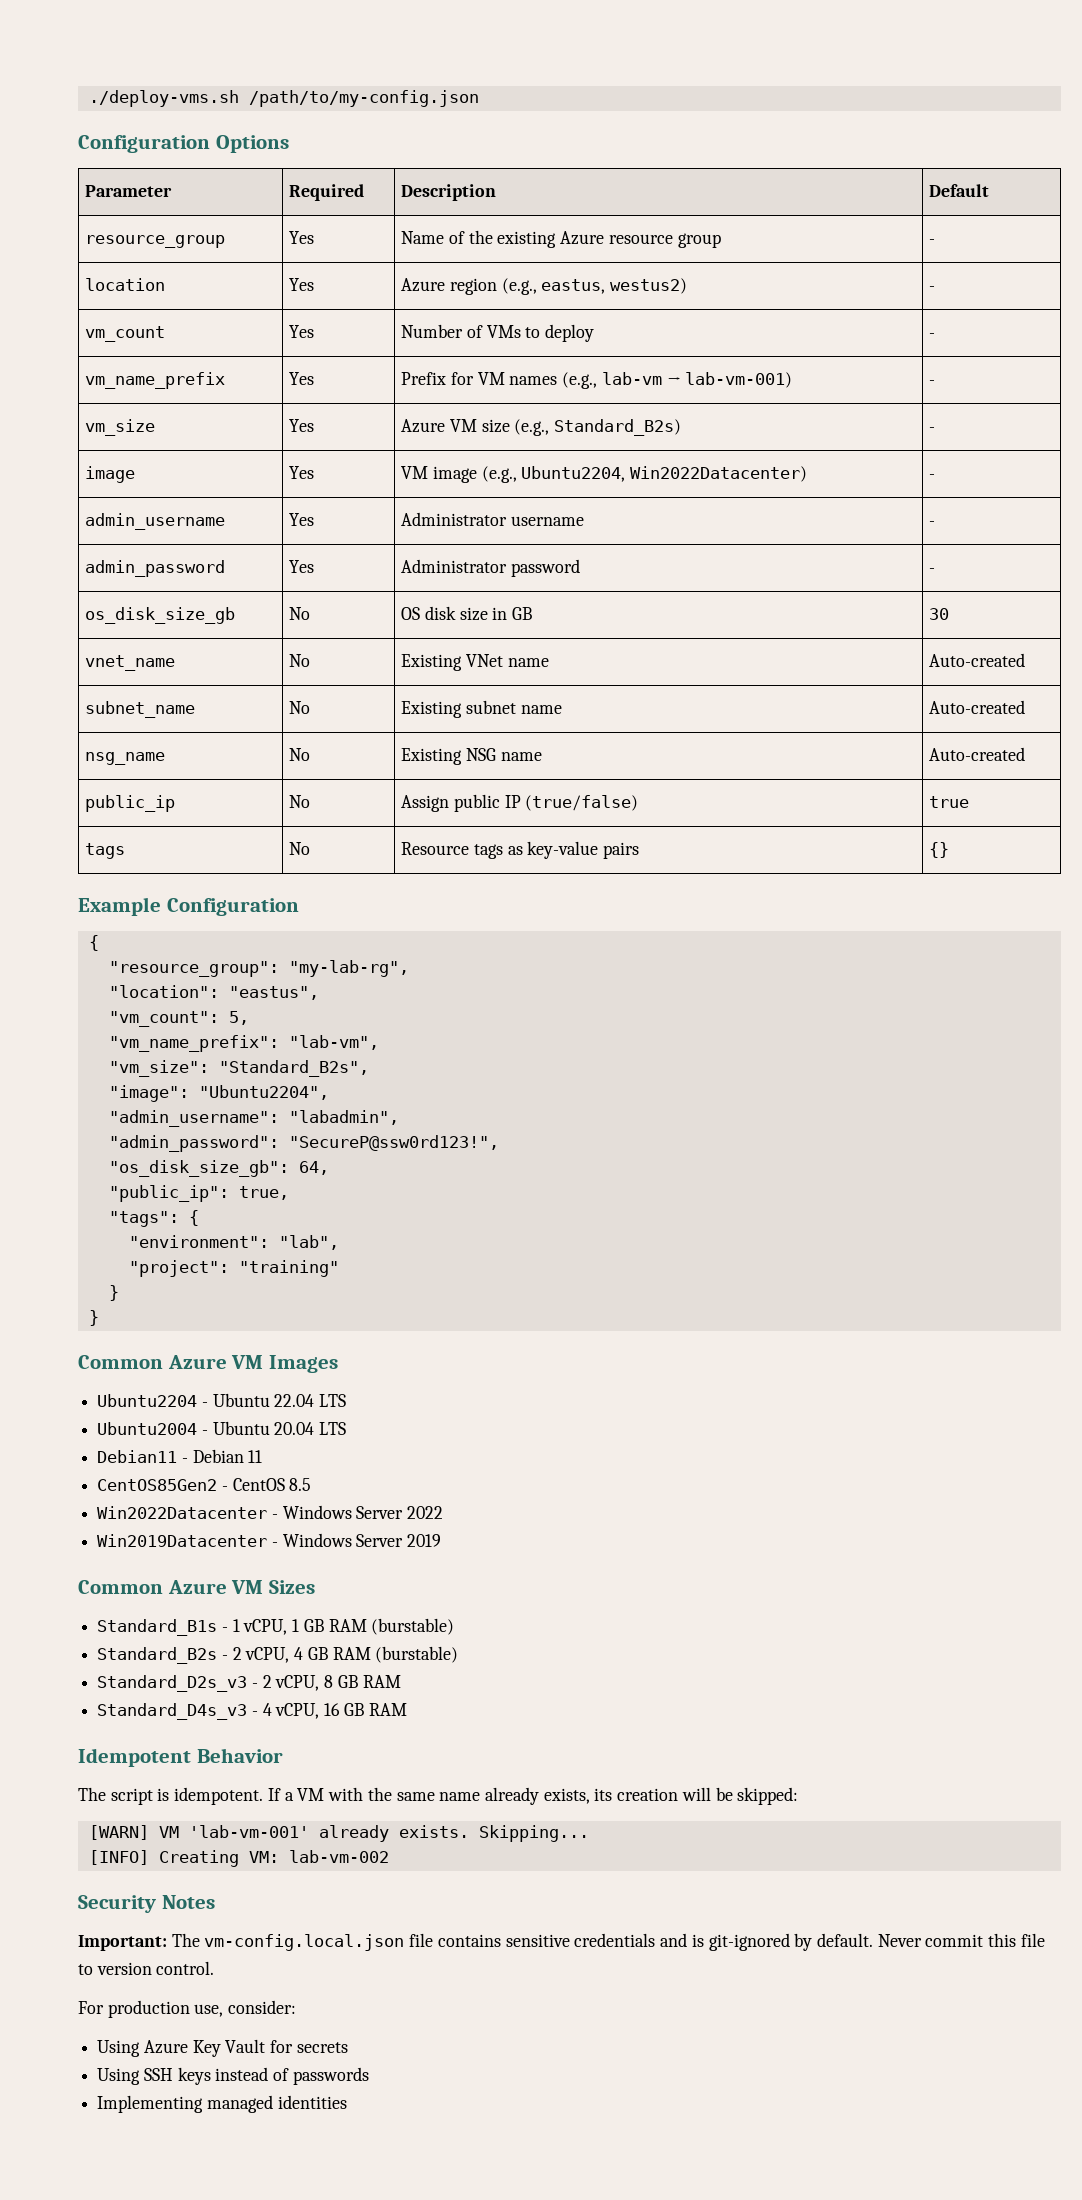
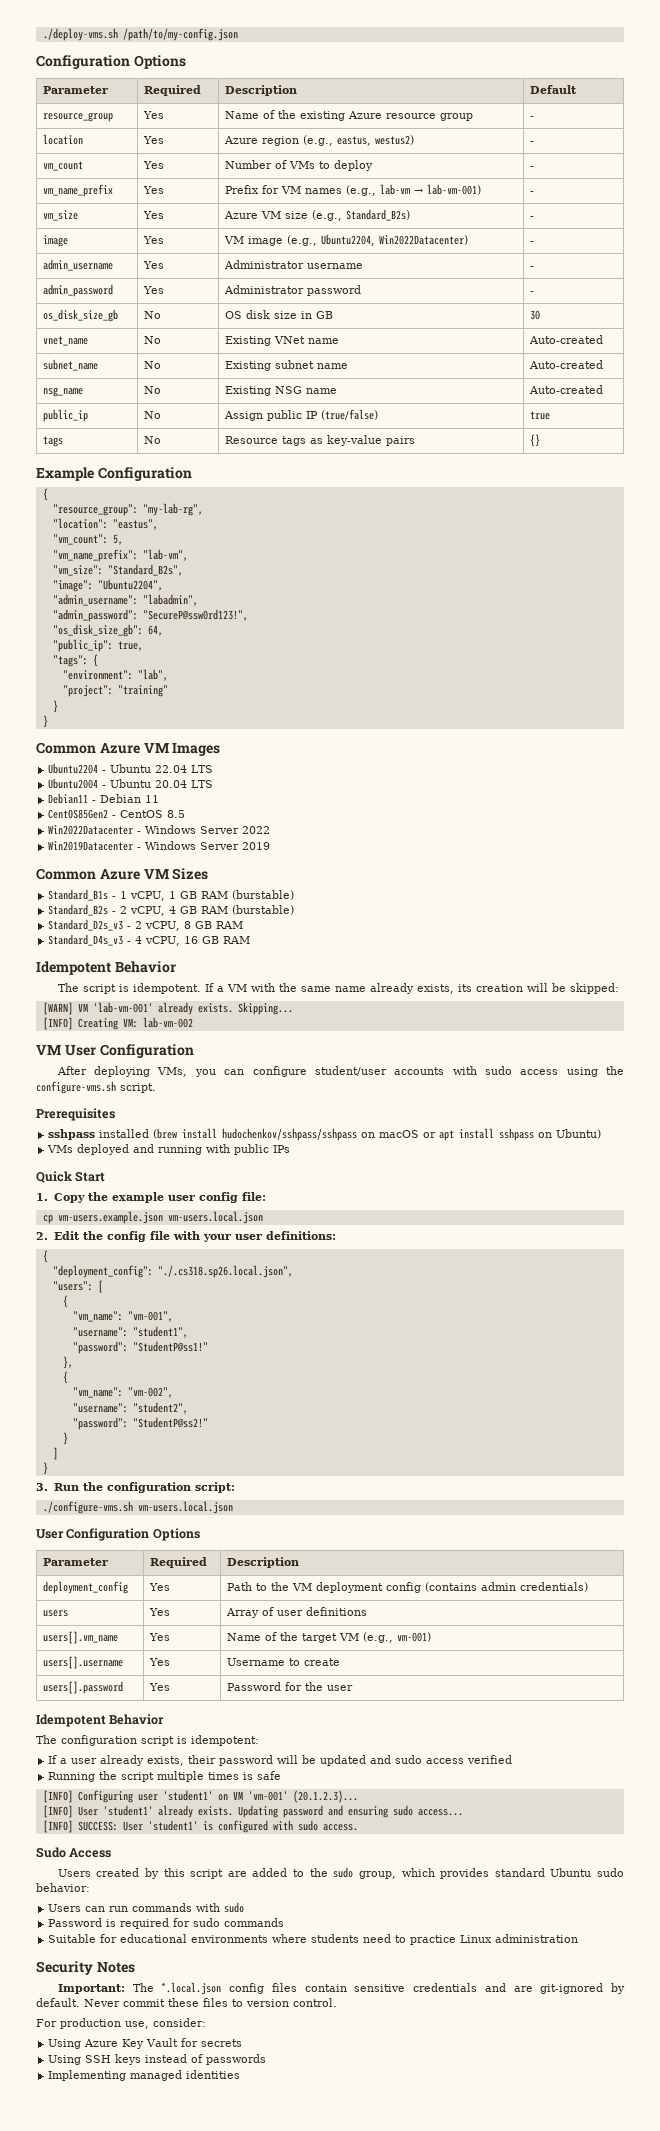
+ VM User Configuration
+ After deploying VMs, you can configure student/user accounts with sudo access using the configure-vms.sh script.
+ Prerequisites
+ sshpass installed (brew install hudochenkov/sshpass/sshpass on macOS or apt install sshpass on Ubuntu)
+ VMs deployed and running with public IPs
+ Quick Start
+ 1. Copy the example user config file:
+ cp vm-users.example.json vm-users.local.json
+ 2. Edit the config file with your user definitions:
+ {
+ "deployment_config": "./.cs318.sp26.local.json",
+ "users": [
+ {
+ "vm_name": "vm-001",
+ "username": "student1",
+ "password": "StudentP@ss1!"
+ },
+ {
+ "vm_name": "vm-002",
+ "username": "student2",
+ "password": "StudentP@ss2!"
+ }
+ ]
+ }
+ 3. Run the configuration script:
+ ./configure-vms.sh vm-users.local.json
+ User Configuration Options
+ Parameter | Required | Description
+ deployment_config | Yes | Path to the VM deployment config (contains admin credentials)
+ users | Yes | Array of user definitions
+ users[].vm_name | Yes | Name of the target VM (e.g., vm-001)
+ users[].username | Yes | Username to create
+ users[].password | Yes | Password for the user
+ Idempotent Behavior
+ The configuration script is idempotent:
+ If a user already exists, their password will be updated and sudo access verified
+ Running the script multiple times is safe
+ [INFO] Configuring user 'student1' on VM 'vm-001' (20.1.2.3)...
+ [INFO] User 'student1' already exists. Updating password and ensuring sudo access...
+ [INFO] SUCCESS: User 'student1' is configured with sudo access.
+ Sudo Access
+ Users created by this script are added to the sudo group, which provides standard Ubuntu sudo behavior:
+ Users can run commands with sudo
+ Password is required for sudo commands
+ Suitable for educational environments where students need to practice Linux administration
- Important: The vm-config.local.json file contains sensitive credentials and is git-ignored by default.
+ Important: The *.local.json config files contain sensitive credentials and are git-ignored by default.
- Never commit this file to version control.
+ Never commit these files to version control.

